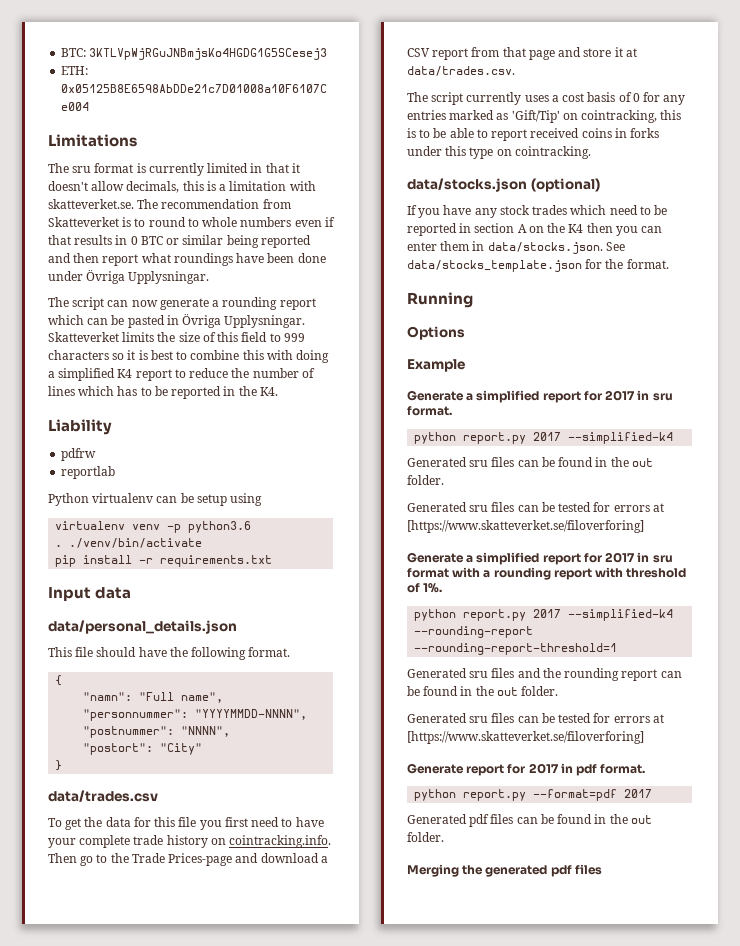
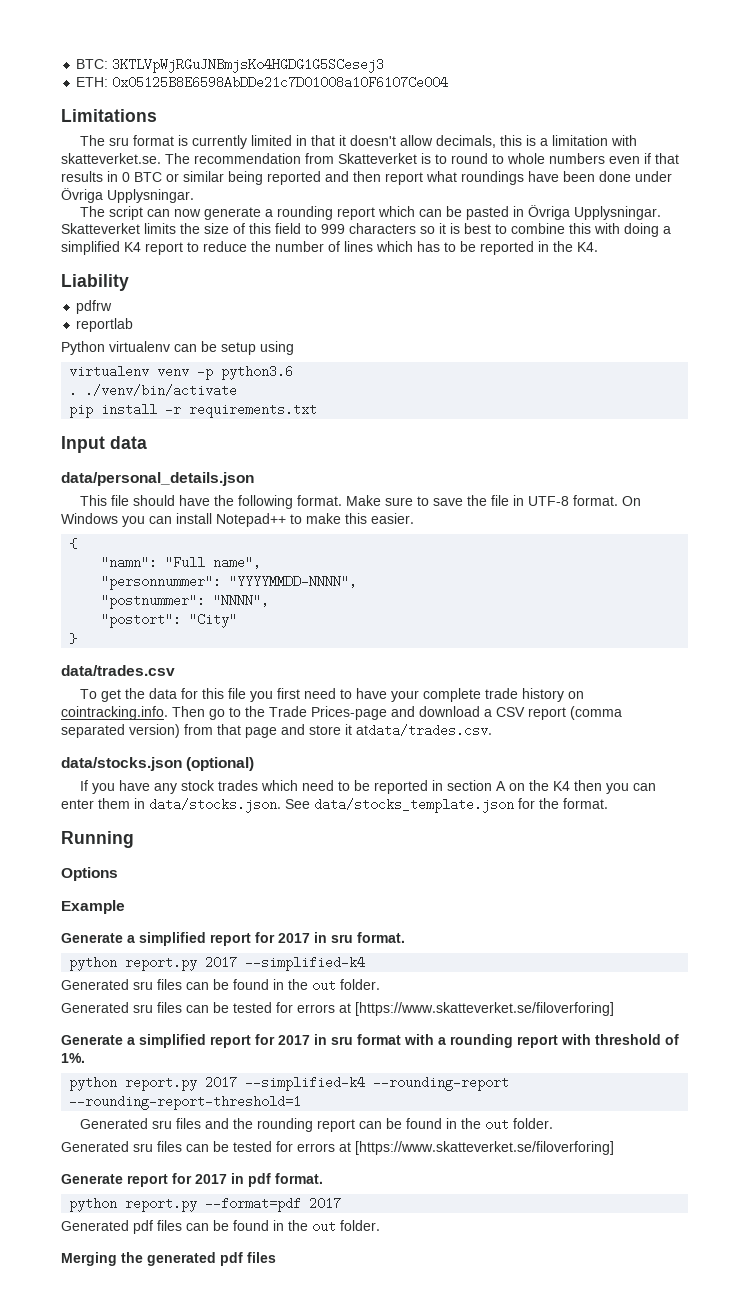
+ Make sure to save the file in UTF-8 format. On Windows you can install Notepad++ to make this easier.
- To get the data for this file you first need to have your complete trade history on cointracking.info. Then go to the Trade Prices-page and download a CSV report from that page and store it at data/trades.csv.
- The script currently uses a cost basis of 0 for any entries marked as 'Gift/Tip' on cointracking, this is to be able to report received coins in forks under this type on cointracking.
+ To get the data for this file you first need to have your complete trade history on cointracking.info. Then go to the Trade Prices-page and download a CSV report (comma separated version) from that page and store it atdata/trades.csv.

